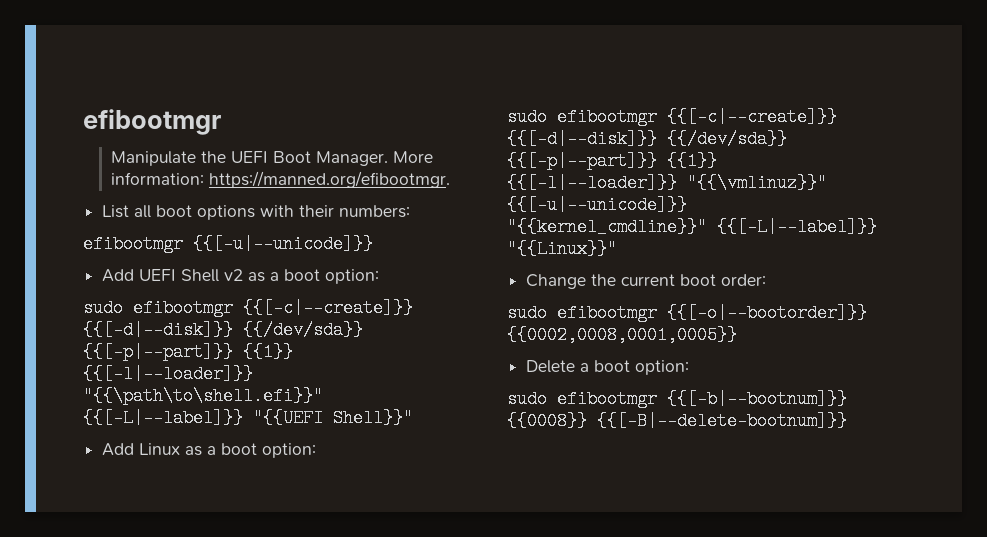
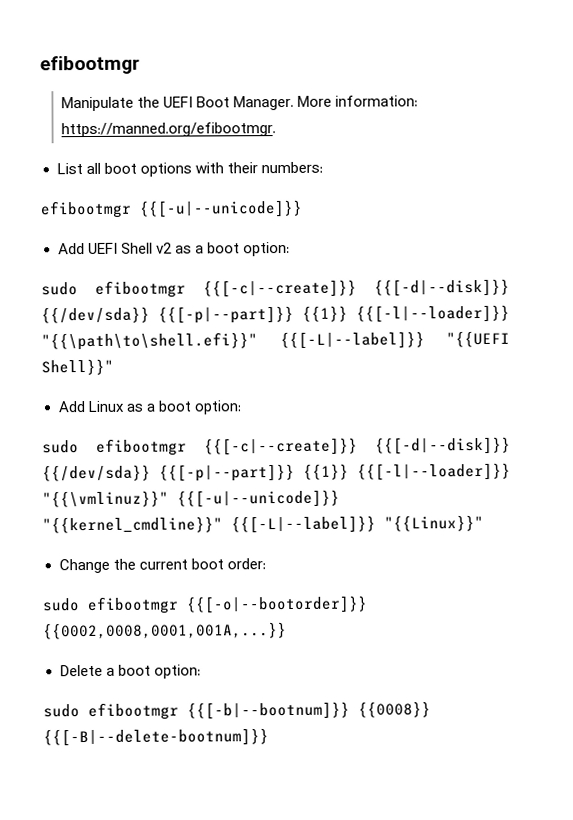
- sudo efibootmgr {{[-o|--bootorder]}} {{0002,0008,0001,0005}}
+ sudo efibootmgr {{[-o|--bootorder]}} {{0002,0008,0001,001A,...}}

